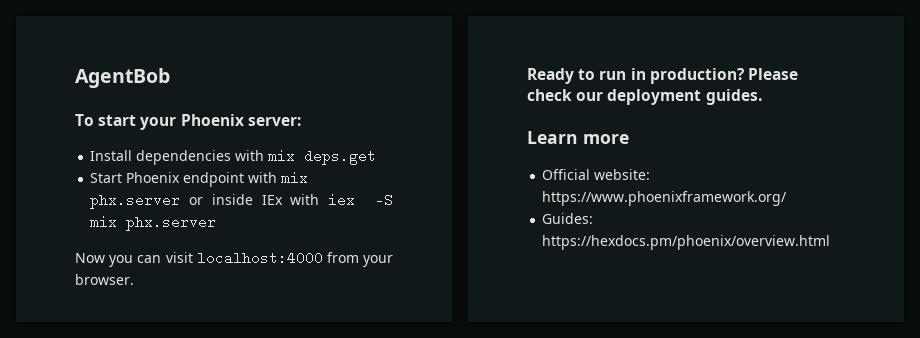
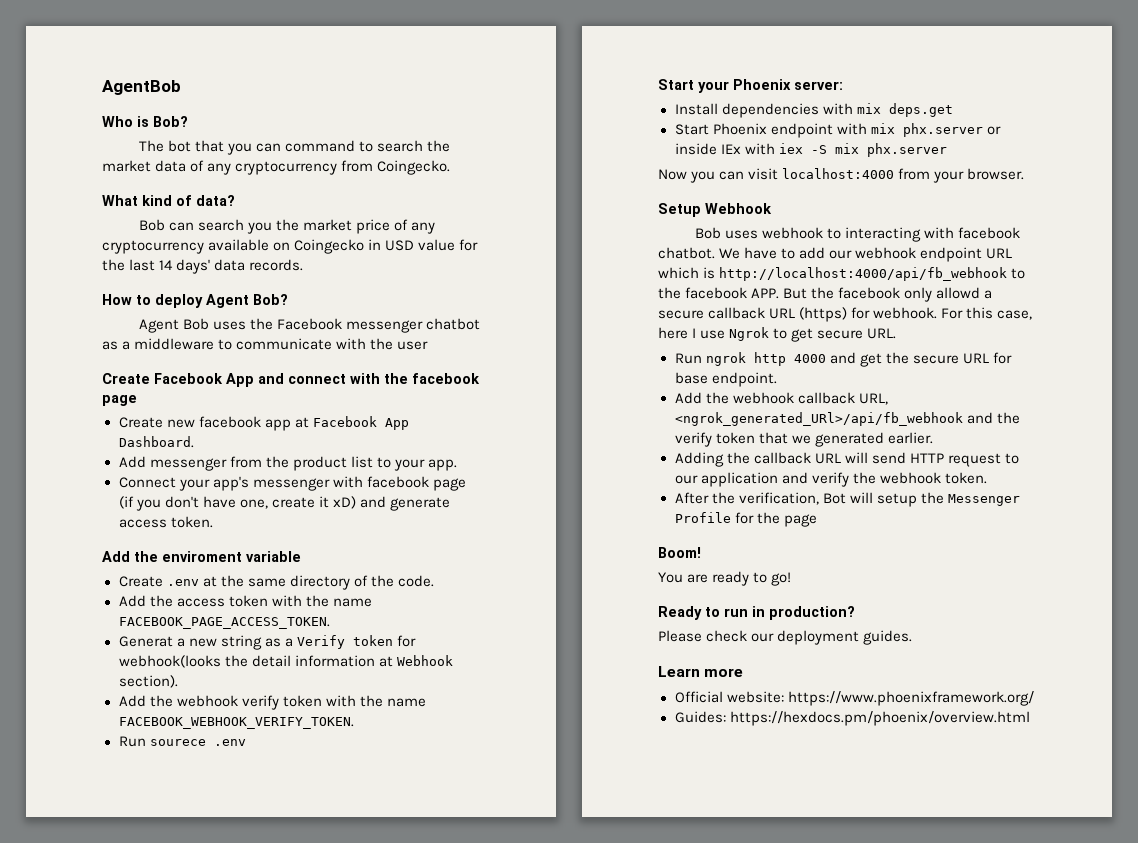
- To start your Phoenix server:
+ Who is Bob?
+ The bot that you can command to search the market data of any cryptocurrency from Coingecko.
+ What kind of data?
+ Bob can search you the market price of any cryptocurrency available on Coingecko in USD value for the last 14 days' data records.
+ How to deploy Agent Bob?
+ Agent Bob uses the Facebook messenger chatbot as a middleware to communicate with the user
+ Create Facebook App and connect with the facebook page
+ Create new facebook app at Facebook App Dashboard.
+ Add messenger from the product list to your app.
+ Connect your app's messenger with facebook page (if you don't have one, create it xD) and generate access token.
+ Add the enviroment variable
+ Create .env at the same directory of the code.
+ Add the access token with the name FACEBOOK_PAGE_ACCESS_TOKEN.
+ Generat a new string as a Verify token for webhook(looks the detail information at Webhook section).
+ Add the webhook verify token with the name FACEBOOK_WEBHOOK_VERIFY_TOKEN.
+ Run sourece .env
+ Start your Phoenix server:
+ Setup Webhook
+ Bob uses webhook to interacting with facebook chatbot. We have to add our webhook endpoint URL which is http://localhost:4000/api/fb_webhook to the facebook APP. But the facebook only allowd a secure callback URL (https) for webhook. For this case, here I use Ngrok to get secure URL.
+ Run ngrok http 4000 and get the secure URL for base endpoint.
+ Add the webhook callback URL, <ngrok_generated_URl>/api/fb_webhook and the verify token that we generated earlier.
+ Adding the callback URL will send HTTP request to our application and verify the webhook token.
+ After the verification, Bot will setup the Messenger Profile for the page
+ Boom!
+ You are ready to go!
- Ready to run in production? Please check our deployment guides.
+ Ready to run in production?
+ Please check our deployment guides.

